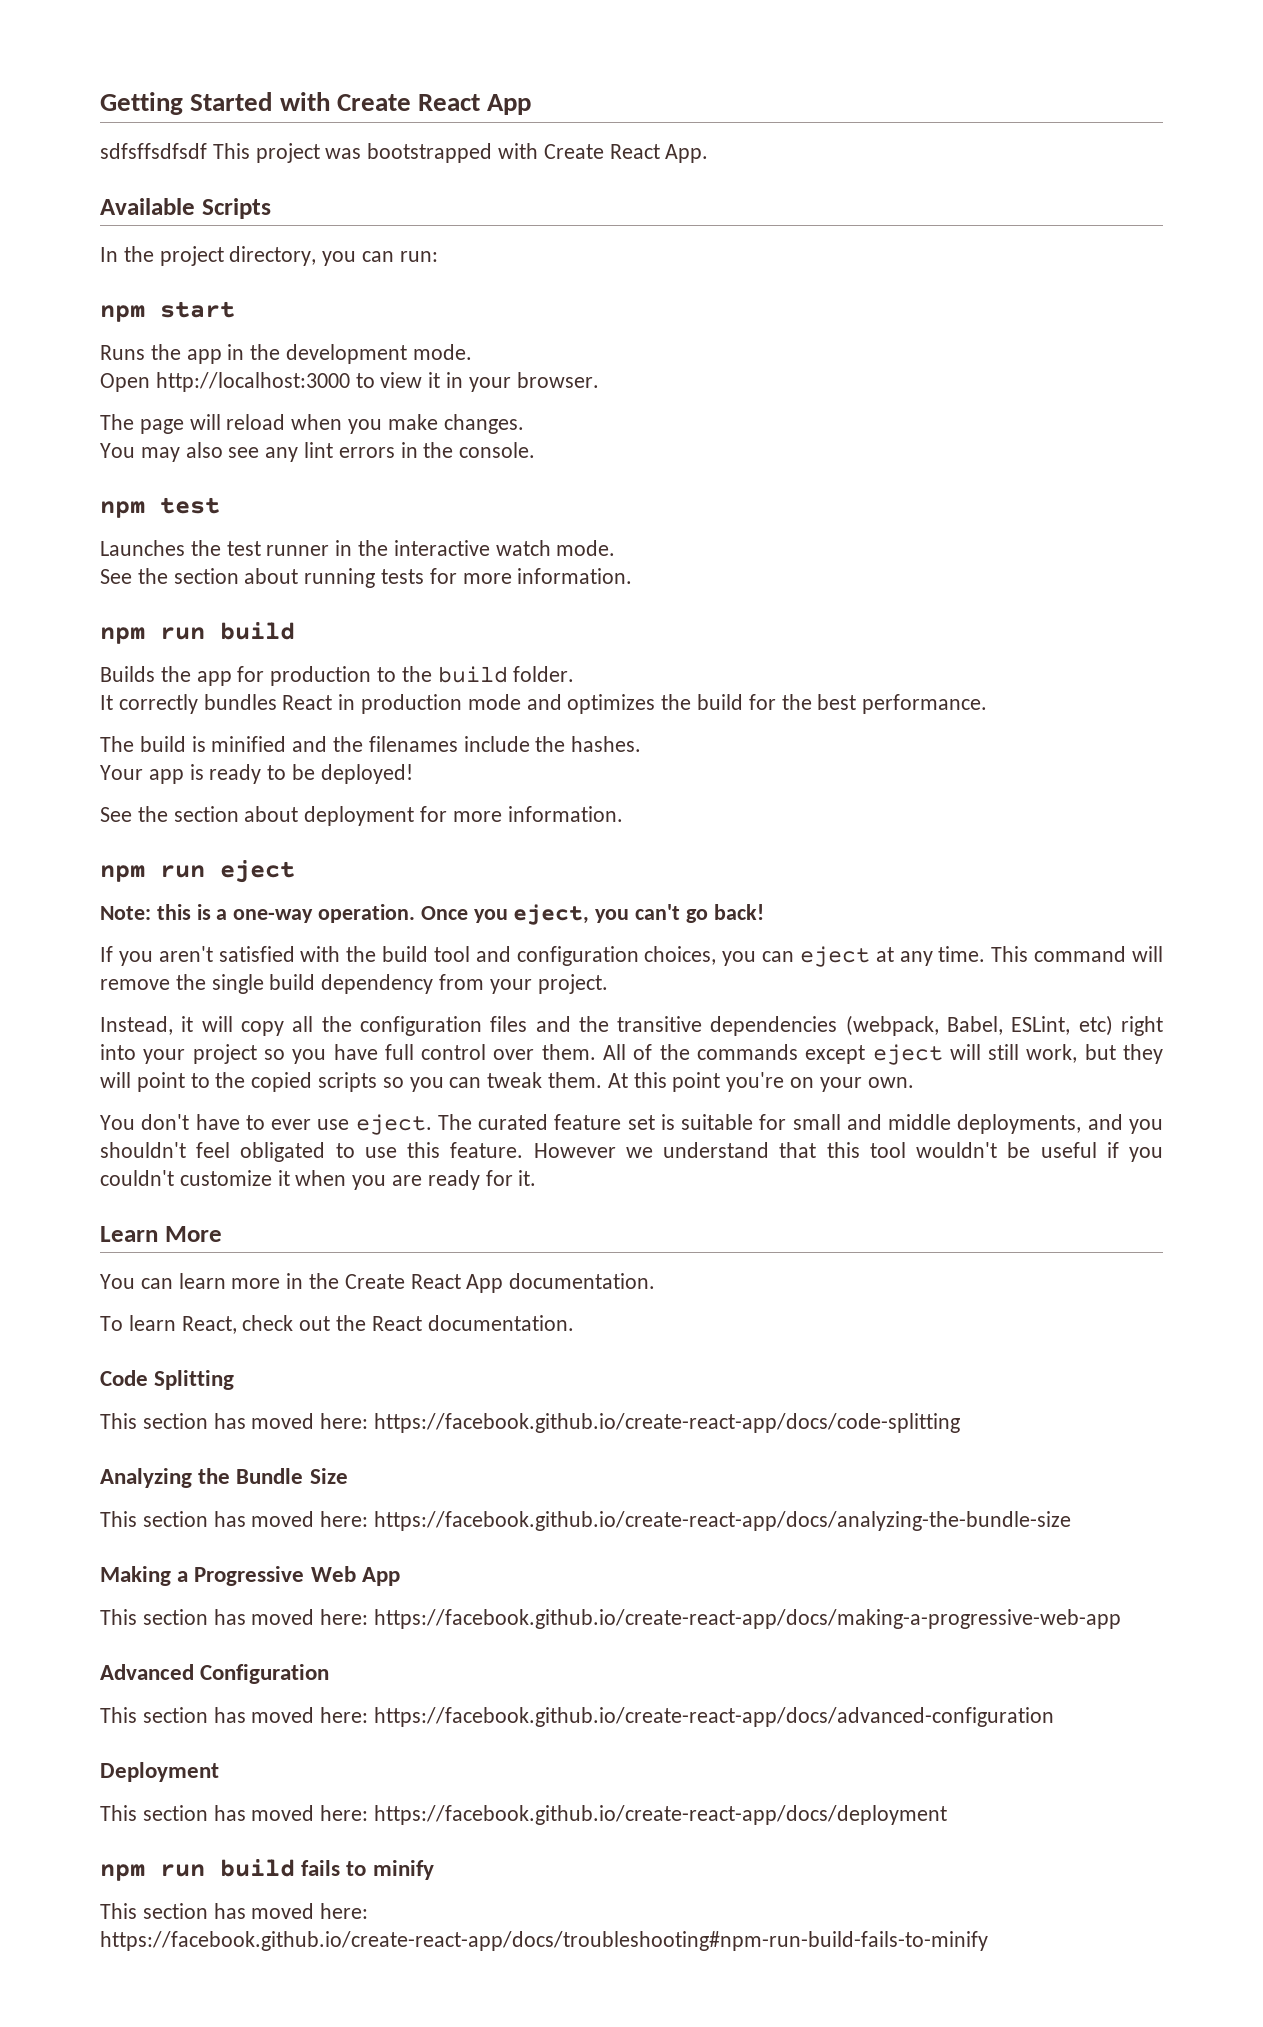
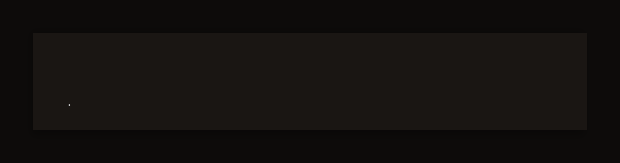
- Getting Started with Create React App
- sdfsffsdfsdf This project was bootstrapped with Create React App.
- Available Scripts
- In the project directory, you can run:
- npm start
- Runs the app in the development mode.
- Open http://localhost:3000 to view it in your browser.
- The page will reload when you make changes.
- You may also see any lint errors in the console.
- npm test
- Launches the test runner in the interactive watch mode.
- See the section about running tests for more information.
- npm run build
- Builds the app for production to the build folder.
- It correctly bundles React in production mode and optimizes the build for the best performance.
- The build is minified and the filenames include the hashes.
- Your app is ready to be deployed!
- See the section about deployment for more information.
- npm run eject
- Note: this is a one-way operation. Once you eject, you can't go back!
- If you aren't satisfied with the build tool and configuration choices, you can eject at any time. This command will remove the single build dependency from your project.
- Instead, it will copy all the configuration files and the transitive dependencies (webpack, Babel, ESLint, etc) right into your project so you have full control over them. All of the commands except eject will still work, but they will point to the copied scripts so you can tweak them. At this point you're on your own.
- You don't have to ever use eject. The curated feature set is suitable for small and middle deployments, and you shouldn't feel obligated to use this feature. However we understand that this tool wouldn't be useful if you couldn't customize it when you are ready for it.
- Learn More
- You can learn more in the Create React App documentation.
- To learn React, check out the React documentation.
- Code Splitting
- This section has moved here: https://facebook.github.io/create-react-app/docs/code-splitting
- Analyzing the Bundle Size
- This section has moved here: https://facebook.github.io/create-react-app/docs/analyzing-the-bundle-size
- Making a Progressive Web App
- This section has moved here: https://facebook.github.io/create-react-app/docs/making-a-progressive-web-app
- Advanced Configuration
- This section has moved here: https://facebook.github.io/create-react-app/docs/advanced-configuration
- Deployment
- This section has moved here: https://facebook.github.io/create-react-app/docs/deployment
- npm run build fails to minify
- This section has moved here: https://facebook.github.io/create-react-app/docs/troubleshooting#npm-run-build-fails-to-minify
+ .

